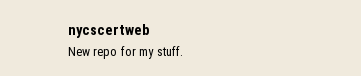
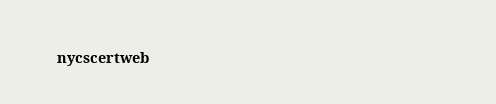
- New repo for my stuff.

